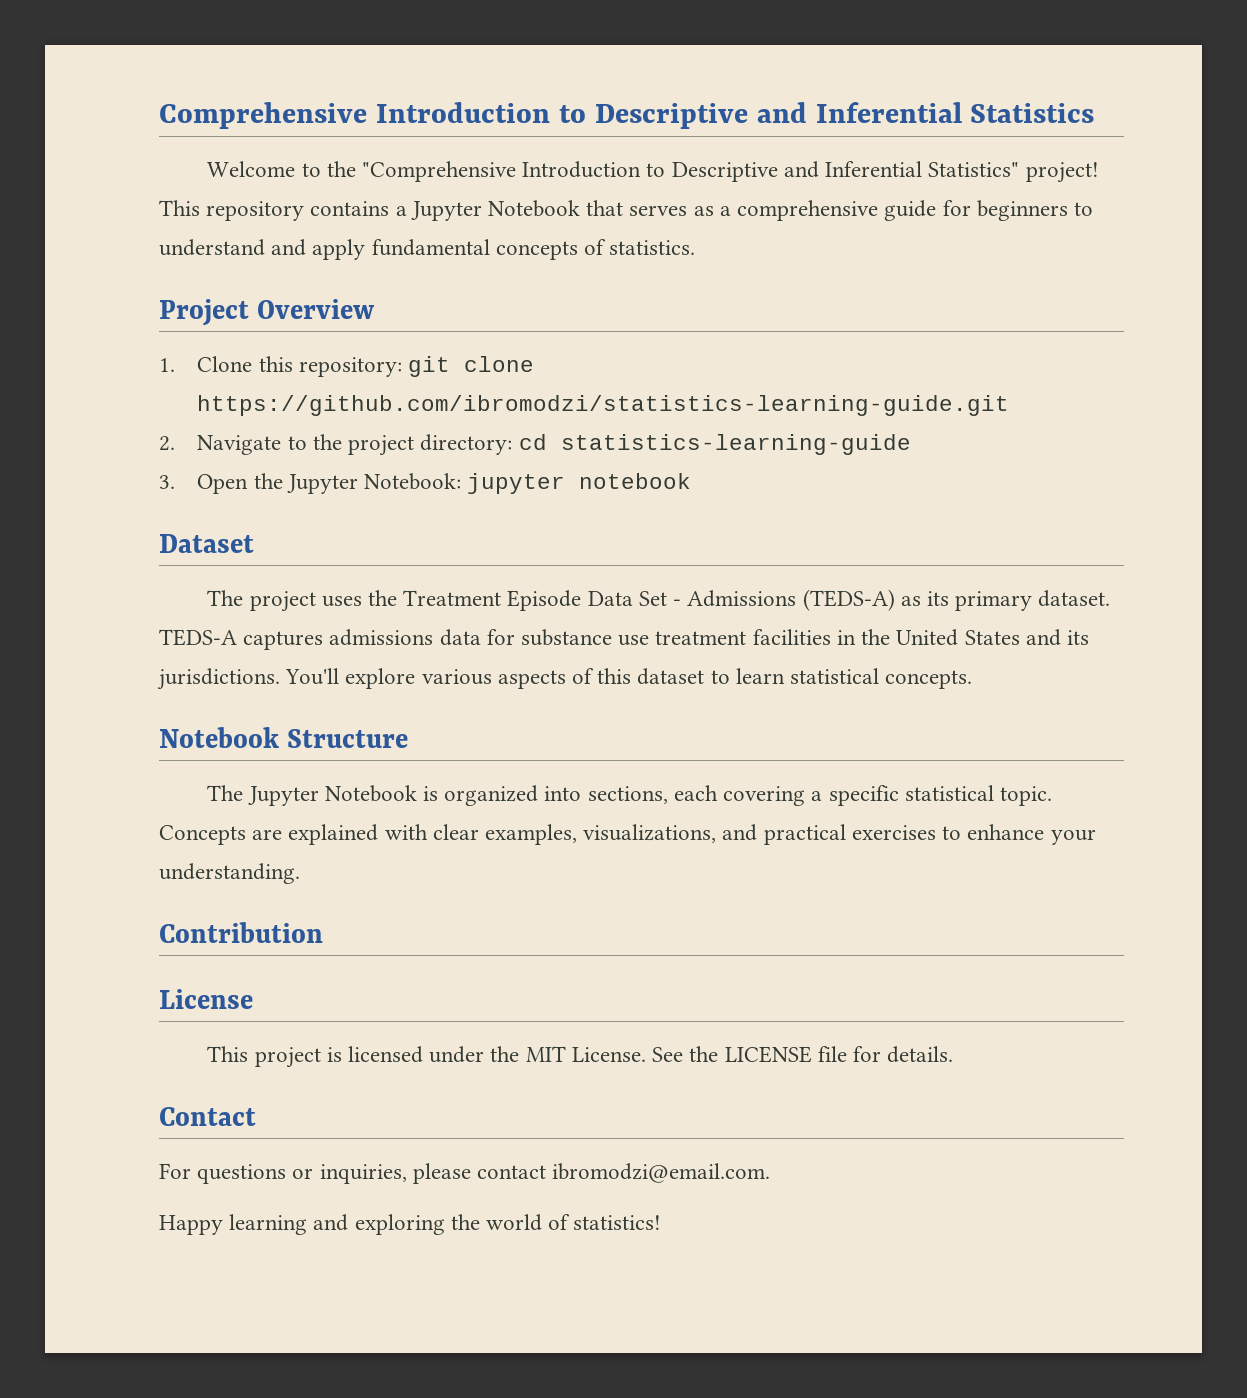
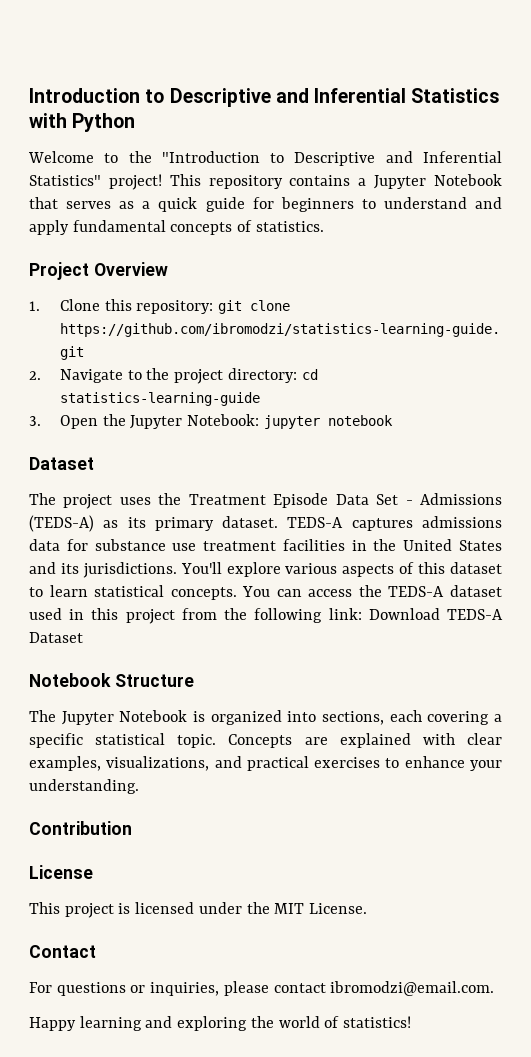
- Comprehensive Introduction to Descriptive and Inferential Statistics
+ Introduction to Descriptive and Inferential Statistics with Python
- Welcome to the "Comprehensive Introduction to Descriptive and Inferential Statistics" project!
+ Welcome to the "Introduction to Descriptive and Inferential Statistics" project!
- This repository contains a Jupyter Notebook that serves as a comprehensive guide for beginners to understand and apply fundamental concepts of statistics.
+ This repository contains a Jupyter Notebook that serves as a quick guide for beginners to understand and apply fundamental concepts of statistics.
+ You can access the TEDS-A dataset used in this project from the following link: Download TEDS-A Dataset
- See the LICENSE file for details.

